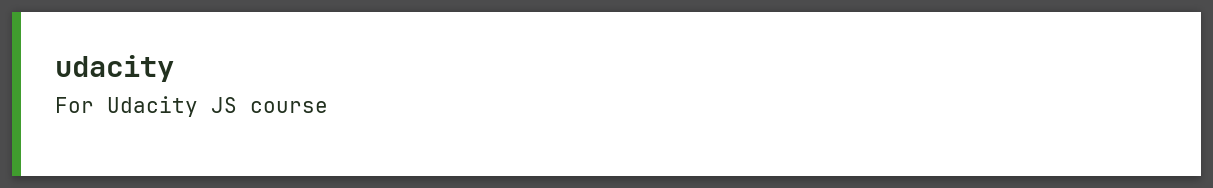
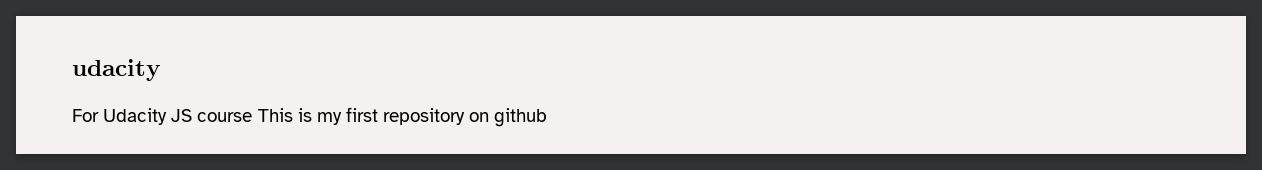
- For Udacity JS course
+ For Udacity JS course This is my first repository on github

